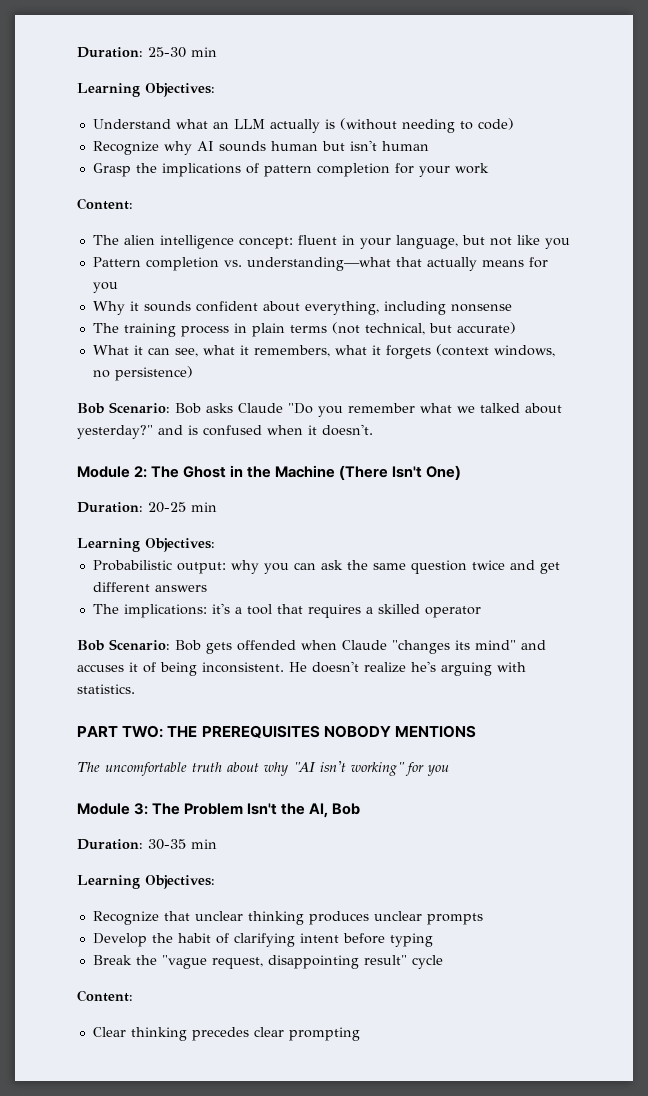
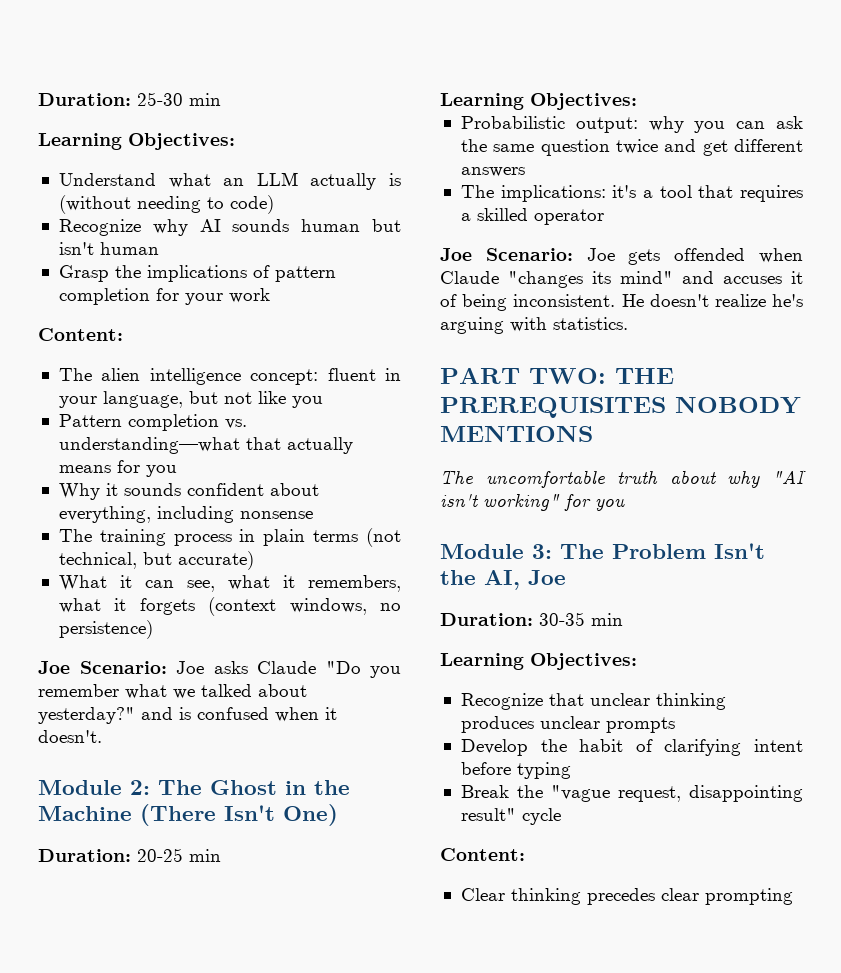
- Bob Scenario: Bob asks Claude "Do you remember what we talked about yesterday?" and is confused when it doesn't.
+ Joe Scenario: Joe asks Claude "Do you remember what we talked about yesterday?" and is confused when it doesn't.
- Bob Scenario: Bob gets offended when Claude "changes its mind" and accuses it of being inconsistent.
+ Joe Scenario: Joe gets offended when Claude "changes its mind" and accuses it of being inconsistent.
- Module 3: The Problem Isn't the AI, Bob
+ Module 3: The Problem Isn't the AI, Joe

